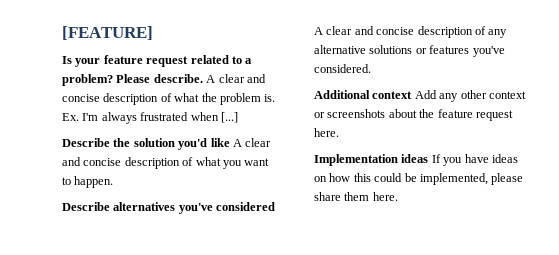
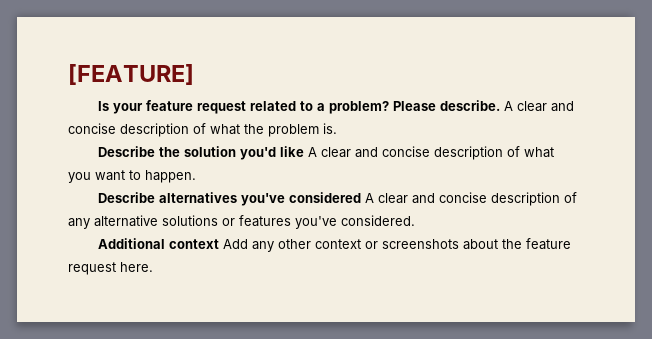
- Ex. I'm always frustrated when [...]
- Implementation ideas If you have ideas on how this could be implemented, please share them here.

